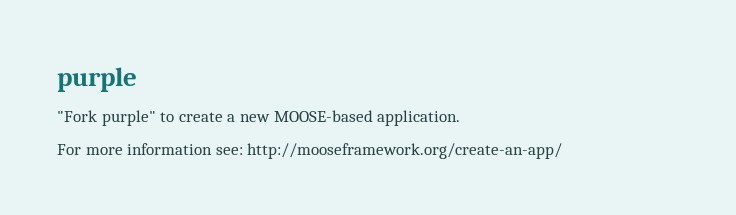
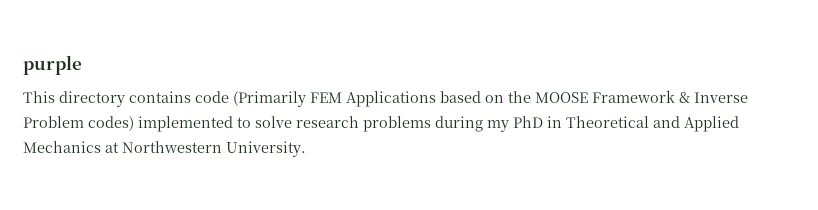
- "Fork purple" to create a new MOOSE-based application.
- For more information see: http://mooseframework.org/create-an-app/
+ This directory contains code (Primarily FEM Applications based on the MOOSE Framework & Inverse Problem codes) implemented to solve research problems during my PhD in Theoretical and Applied Mechanics at Northwestern University.

